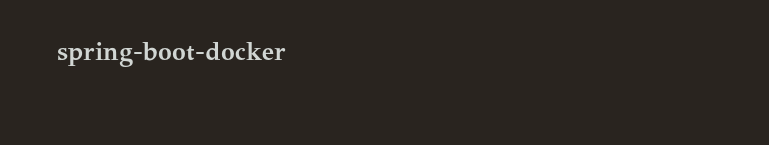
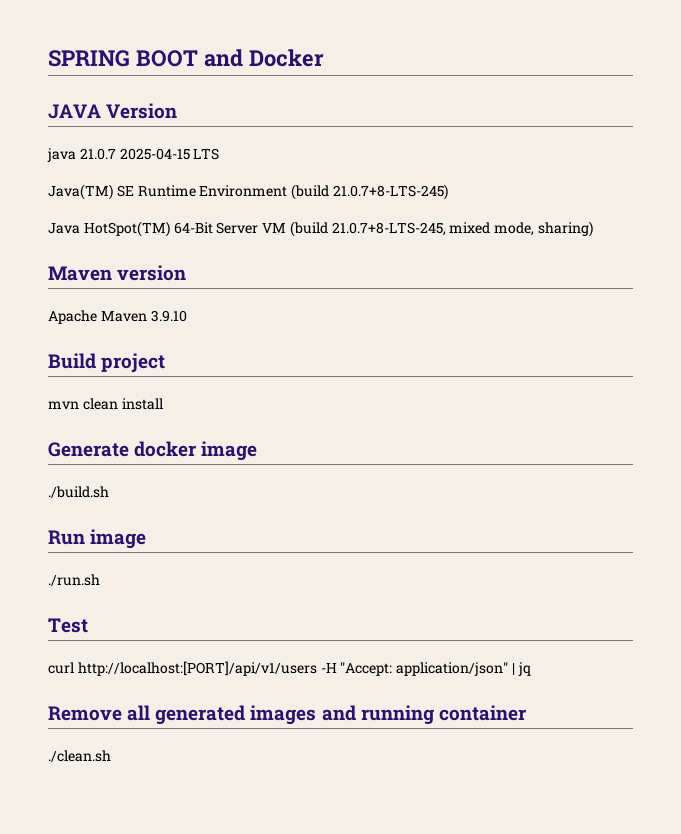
- spring-boot-docker
+ SPRING BOOT and Docker
+ JAVA Version
+ java 21.0.7 2025-04-15 LTS
+ Java(TM) SE Runtime Environment (build 21.0.7+8-LTS-245)
+ Java HotSpot(TM) 64-Bit Server VM (build 21.0.7+8-LTS-245, mixed mode, sharing)
+ Maven version
+ Apache Maven 3.9.10
+ Build project
+ mvn clean install
+ Generate docker image
+ ./build.sh
+ Run image
+ ./run.sh
+ Test
+ curl http://localhost:[PORT]/api/v1/users -H "Accept: application/json" | jq
+ Remove all generated images and running container
+ ./clean.sh

